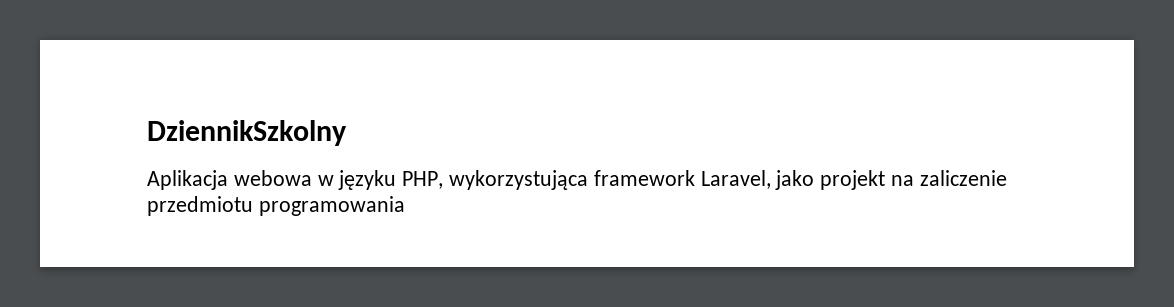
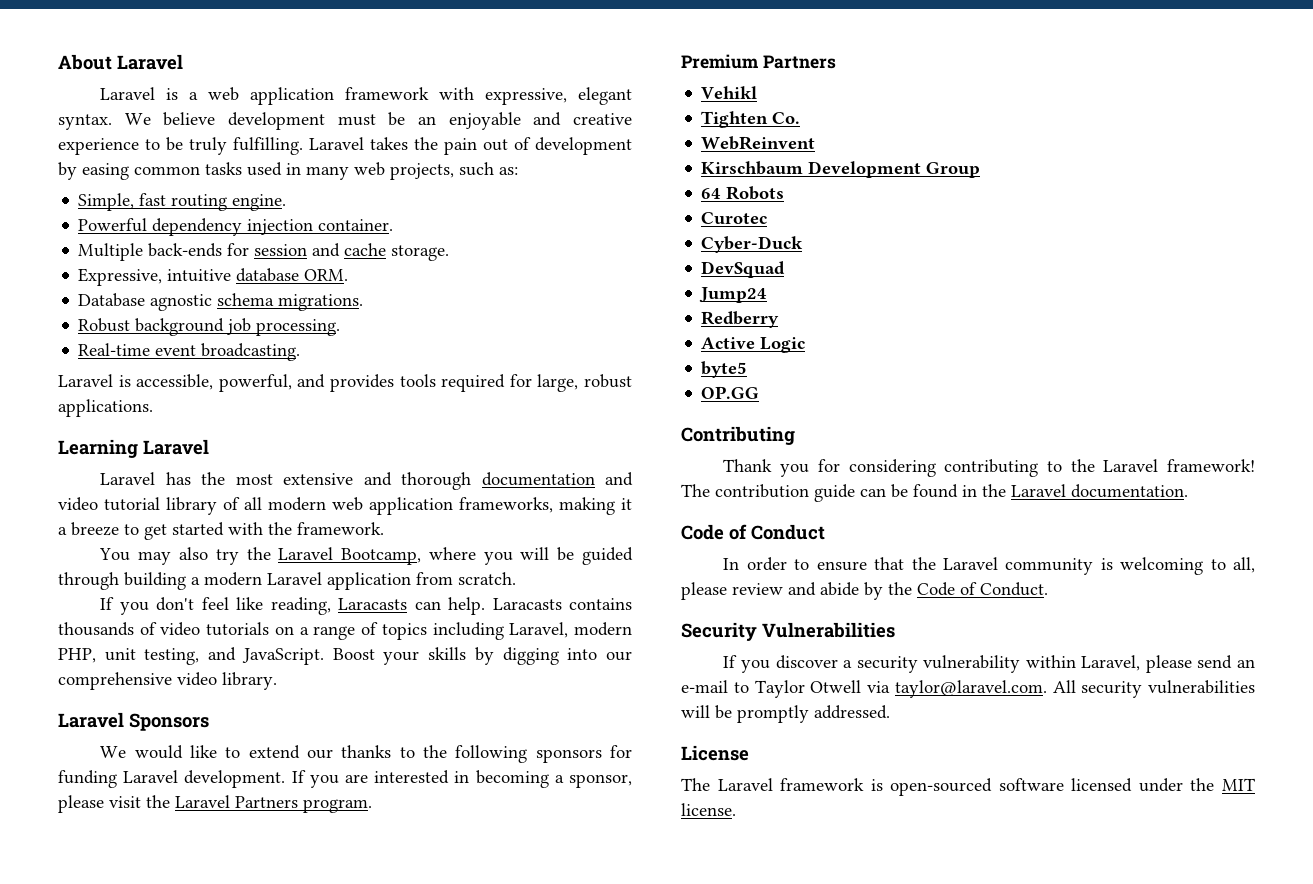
- DziennikSzkolny
- Aplikacja webowa w języku PHP, wykorzystująca framework Laravel, jako projekt na zaliczenie przedmiotu programowania
+ About Laravel
+ Laravel is a web application framework with expressive, elegant syntax. We believe development must be an enjoyable and creative experience to be truly fulfilling. Laravel takes the pain out of development by easing common tasks used in many web projects, such as:
+ Simple, fast routing engine.
+ Powerful dependency injection container.
+ Multiple back-ends for session and cache storage.
+ Expressive, intuitive database ORM.
+ Database agnostic schema migrations.
+ Robust background job processing.
+ Real-time event broadcasting.
+ Laravel is accessible, powerful, and provides tools required for large, robust applications.
+ Learning Laravel
+ Laravel has the most extensive and thorough documentation and video tutorial library of all modern web application frameworks, making it a breeze to get started with the framework.
+ You may also try the Laravel Bootcamp, where you will be guided through building a modern Laravel application from scratch.
+ If you don't feel like reading, Laracasts can help. Laracasts contains thousands of video tutorials on a range of topics including Laravel, modern PHP, unit testing, and JavaScript. Boost your skills by digging into our comprehensive video library.
+ Laravel Sponsors
+ We would like to extend our thanks to the following sponsors for funding Laravel development. If you are interested in becoming a sponsor, please visit the Laravel Partners program.
+ Premium Partners
+ Vehikl
+ Tighten Co.
+ WebReinvent
+ Kirschbaum Development Group
+ 64 Robots
+ Curotec
+ Cyber-Duck
+ DevSquad
+ Jump24
+ Redberry
+ Active Logic
+ byte5
+ OP.GG
+ Contributing
+ Thank you for considering contributing to the Laravel framework! The contribution guide can be found in the Laravel documentation.
+ Code of Conduct
+ In order to ensure that the Laravel community is welcoming to all, please review and abide by the Code of Conduct.
+ Security Vulnerabilities
+ If you discover a security vulnerability within Laravel, please send an e-mail to Taylor Otwell via taylor@laravel.com. All security vulnerabilities will be promptly addressed.
+ License
+ The Laravel framework is open-sourced software licensed under the MIT license.

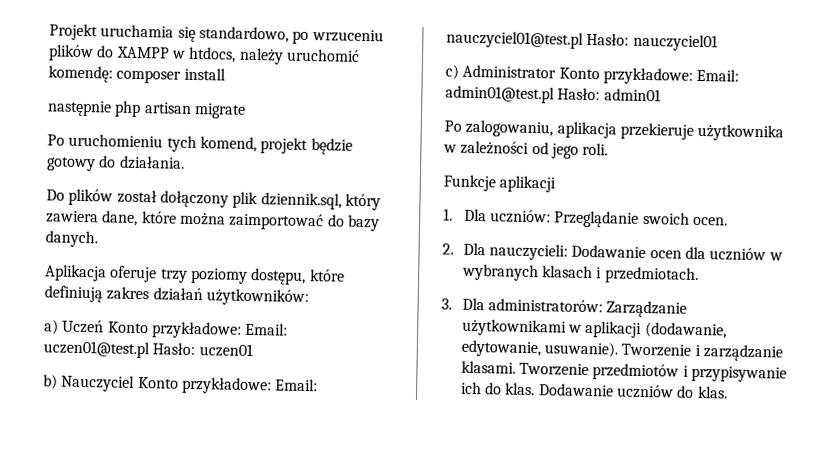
- About Laravel
- Laravel is a web application framework with expressive, elegant syntax. We believe development must be an enjoyable and creative experience to be truly fulfilling. Laravel takes the pain out of development by easing common tasks used in many web projects, such as:
- Simple, fast routing engine.
- Powerful dependency injection container.
- Multiple back-ends for session and cache storage.
- Expressive, intuitive database ORM.
- Database agnostic schema migrations.
- Robust background job processing.
- Real-time event broadcasting.
- Laravel is accessible, powerful, and provides tools required for large, robust applications.
- Learning Laravel
- Laravel has the most extensive and thorough documentation and video tutorial library of all modern web application frameworks, making it a breeze to get started with the framework.
- You may also try the Laravel Bootcamp, where you will be guided through building a modern Laravel application from scratch.
- If you don't feel like reading, Laracasts can help. Laracasts contains thousands of video tutorials on a range of topics including Laravel, modern PHP, unit testing, and JavaScript. Boost your skills by digging into our comprehensive video library.
- Laravel Sponsors
- We would like to extend our thanks to the following sponsors for funding Laravel development. If you are interested in becoming a sponsor, please visit the Laravel Partners program.
- Premium Partners
- Vehikl
- Tighten Co.
- WebReinvent
- Kirschbaum Development Group
- 64 Robots
- Curotec
- Cyber-Duck
- DevSquad
- Jump24
- Redberry
- Active Logic
- byte5
- OP.GG
- Contributing
- Thank you for considering contributing to the Laravel framework! The contribution guide can be found in the Laravel documentation.
- Code of Conduct
- In order to ensure that the Laravel community is welcoming to all, please review and abide by the Code of Conduct.
- Security Vulnerabilities
- If you discover a security vulnerability within Laravel, please send an e-mail to Taylor Otwell via taylor@laravel.com. All security vulnerabilities will be promptly addressed.
- License
- The Laravel framework is open-sourced software licensed under the MIT license.
+ Projekt uruchamia się standardowo, po wrzuceniu plików do XAMPP w htdocs, należy uruchomić komendę: composer install
+ następnie php artisan migrate
+ Po uruchomieniu tych komend, projekt będzie gotowy do działania.
+ Do plików został dołączony plik dziennik.sql, który zawiera dane, które można zaimportować do bazy danych.
+ Aplikacja oferuje trzy poziomy dostępu, które definiują zakres działań użytkowników:
+ a) Uczeń Konto przykładowe: Email: uczen01@test.pl Hasło: uczen01
+ b) Nauczyciel Konto przykładowe: Email: nauczyciel01@test.pl Hasło: nauczyciel01
+ c) Administrator Konto przykładowe: Email: admin01@test.pl Hasło: admin01
+ Po zalogowaniu, aplikacja przekieruje użytkownika w zależności od jego roli.
+ Funkcje aplikacji
+ 1. Dla uczniów: Przeglądanie swoich ocen.
+ 2. Dla nauczycieli: Dodawanie ocen dla uczniów w wybranych klasach i przedmiotach.
+ 3. Dla administratorów: Zarządzanie użytkownikami w aplikacji (dodawanie, edytowanie, usuwanie). Tworzenie i zarządzanie klasami. Tworzenie przedmiotów i przypisywanie ich do klas. Dodawanie uczniów do klas.

